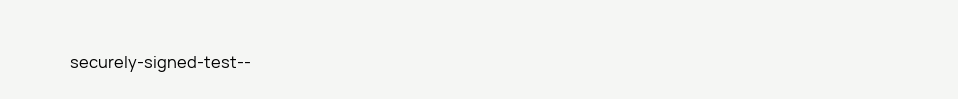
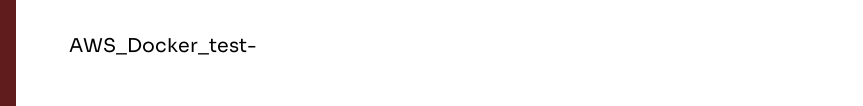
- securely-signed-test--
+ AWS_Docker_test-

